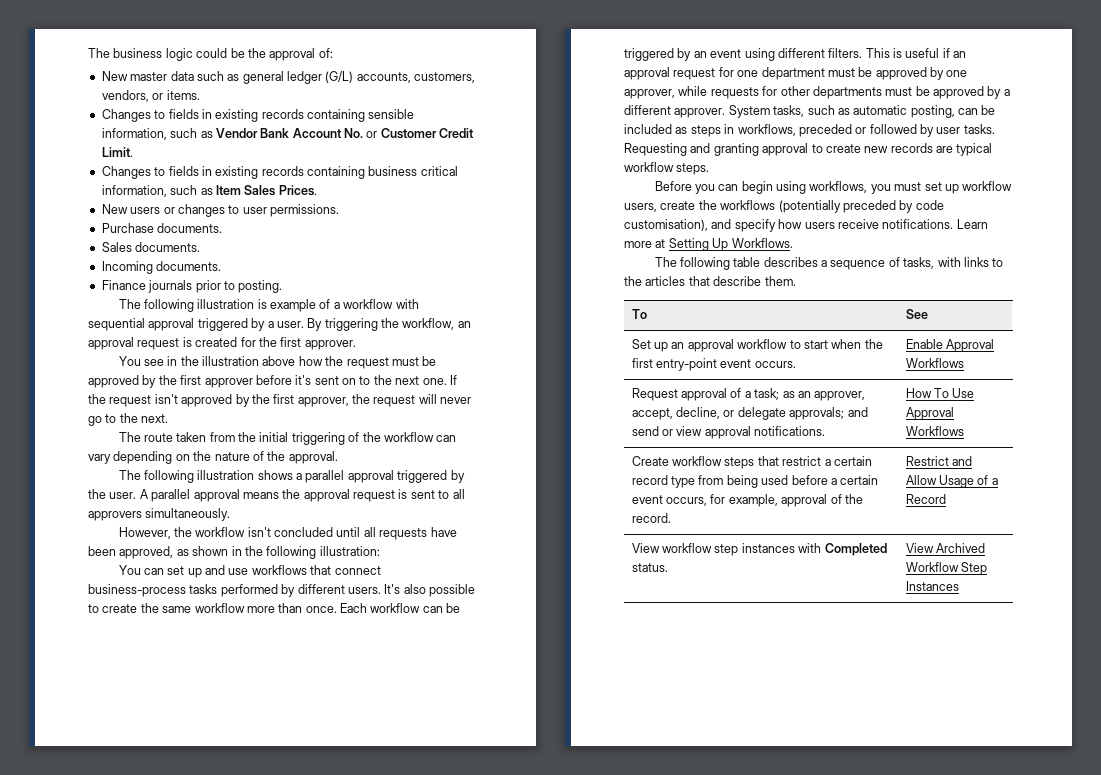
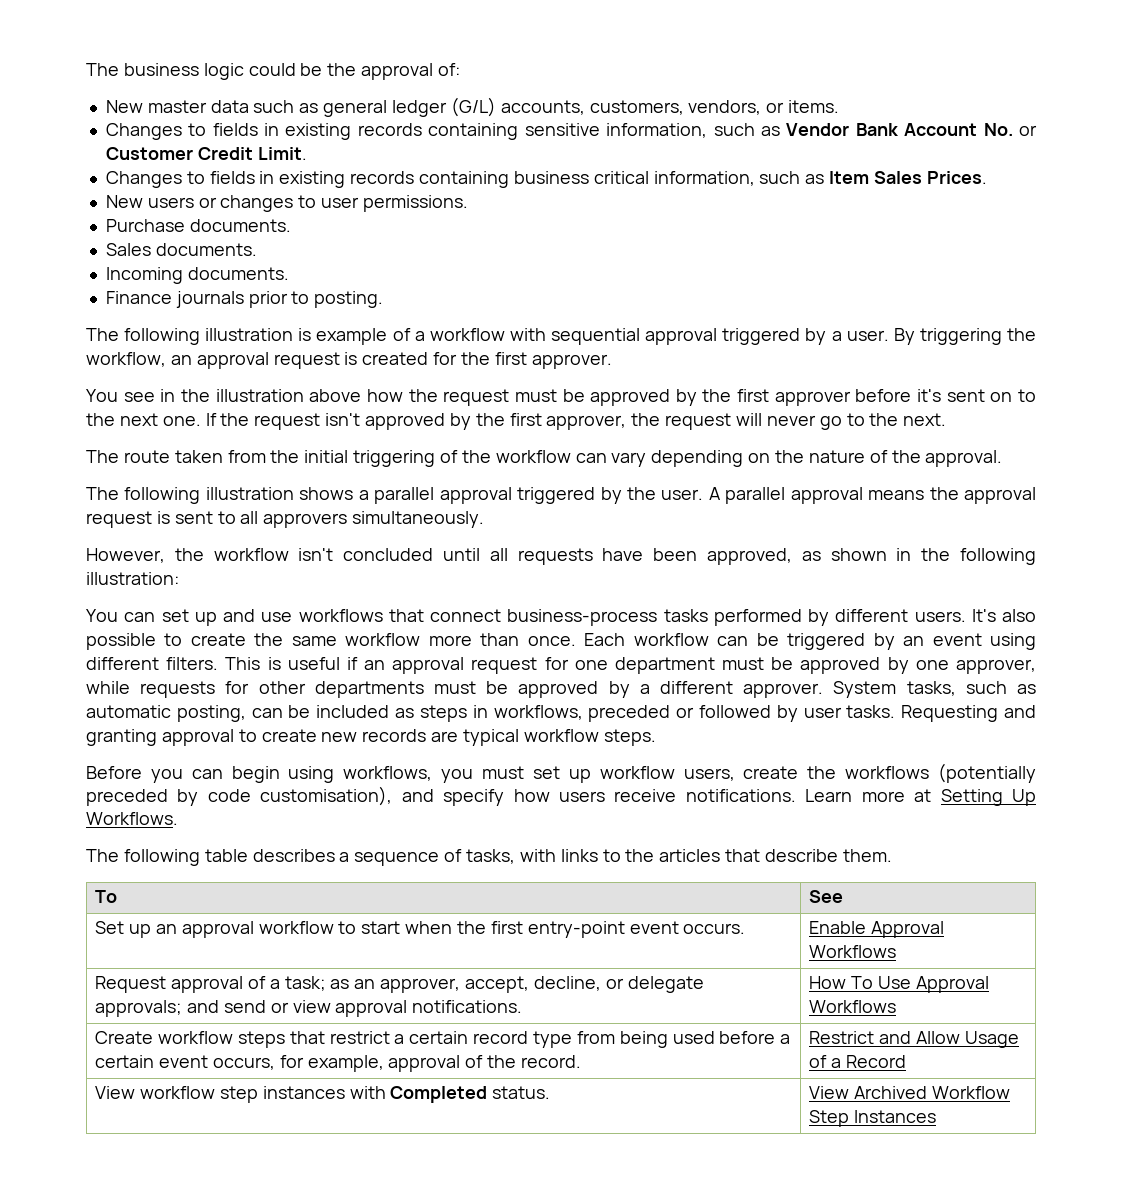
- Changes to fields in existing records containing sensible information, such as Vendor Bank Account No. or Customer Credit Limit.
+ Changes to fields in existing records containing sensitive information, such as Vendor Bank Account No. or Customer Credit Limit.

